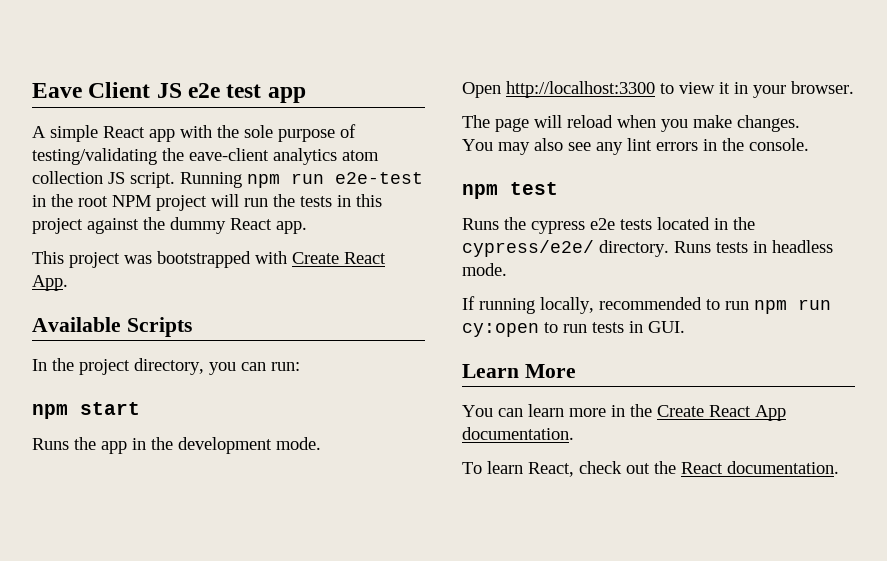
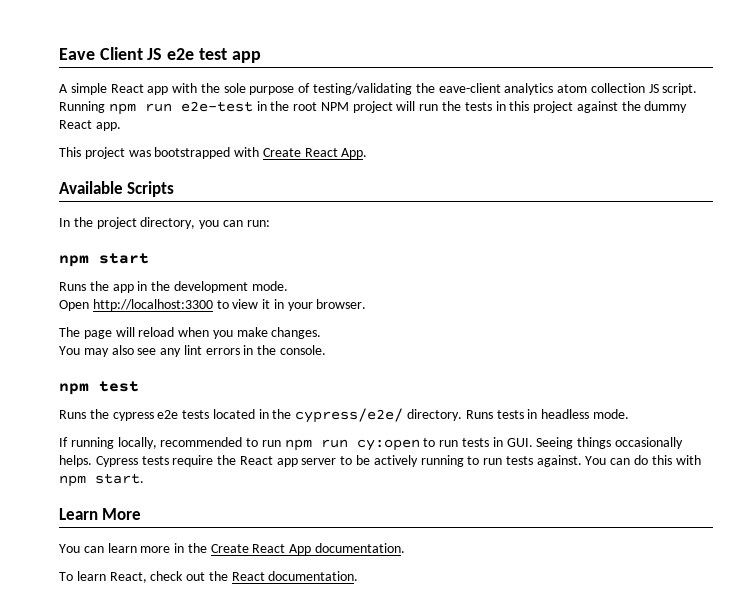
- If running locally, recommended to run npm run cy:open to run tests in GUI.
+ If running locally, recommended to run npm run cy:open to run tests in GUI. Seeing things occasionally helps. Cypress tests require the React app server to be actively running to run tests against. You can do this with npm start.

